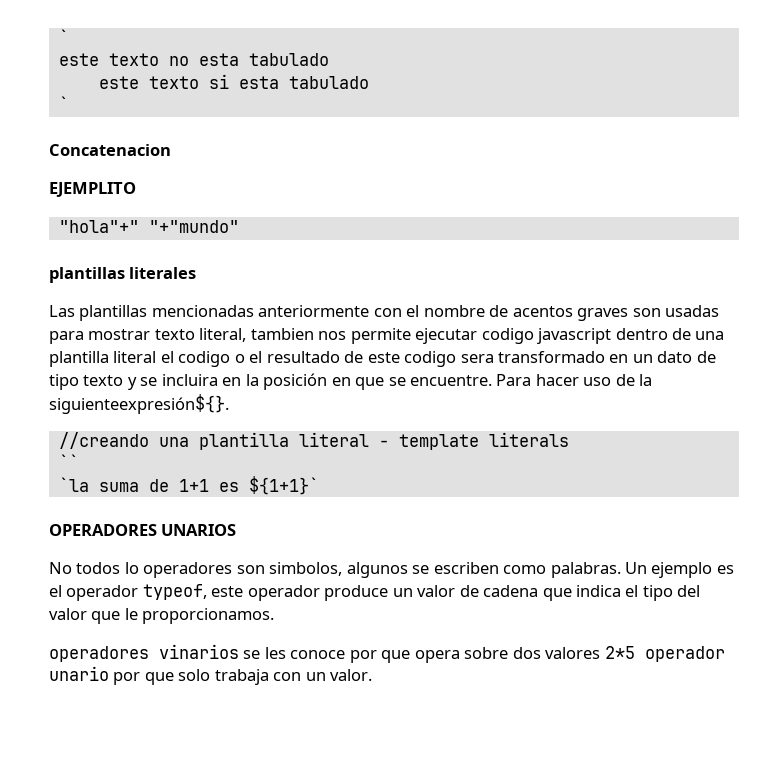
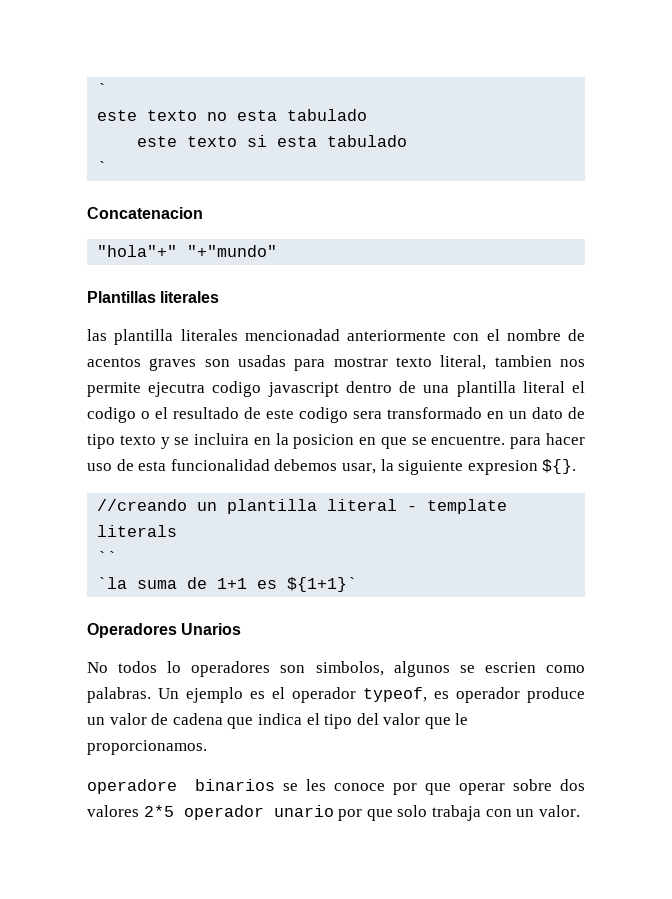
- EJEMPLITO
- plantillas literales
+ Plantillas literales
- Las plantillas mencionadas anteriormente con el nombre de acentos graves son usadas para mostrar texto literal, tambien nos permite ejecutar codigo javascript dentro de una plantilla literal el codigo o el resultado de este codigo sera transformado en un dato de tipo texto y se incluira en la posición en que se encuentre. Para hacer uso de la siguienteexpresión${}.
+ las plantilla literales mencionadad anteriormente con el nombre de acentos graves son usadas para mostrar texto literal, tambien nos permite ejecutra codigo javascript dentro de una plantilla literal el codigo o el resultado de este codigo sera transformado en un dato de tipo texto y se incluira en la posicion en que se encuentre. para hacer uso de esta funcionalidad debemos usar, la siguiente expresion ${}.
- //creando una plantilla literal - template literals
+ //creando un plantilla literal - template literals
- OPERADORES UNARIOS
+ Operadores Unarios
- No todos lo operadores son simbolos, algunos se escriben como palabras.
+ No todos lo operadores son simbolos, algunos se escrien como palabras.
- Un ejemplo es el operador typeof, este operador produce un valor de cadena que indica el tipo del valor que le proporcionamos.
+ Un ejemplo es el operador typeof, es operador produce un valor de cadena que indica el tipo del valor que le proporcionamos.
- operadores vinarios se les conoce por que opera sobre dos valores 2*5 operador unario por que solo trabaja con un valor.
+ operadore binarios se les conoce por que operar sobre dos valores 2*5 operador unario por que solo trabaja con un valor.

